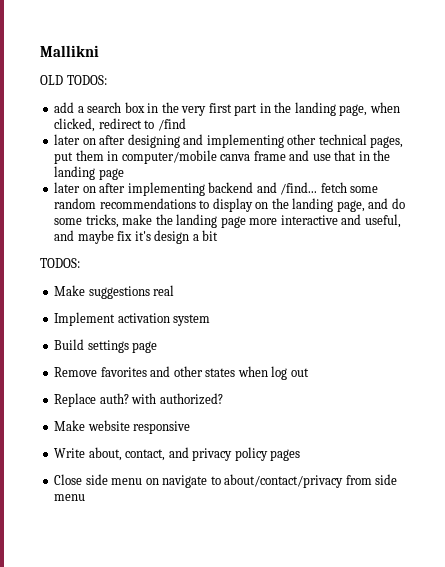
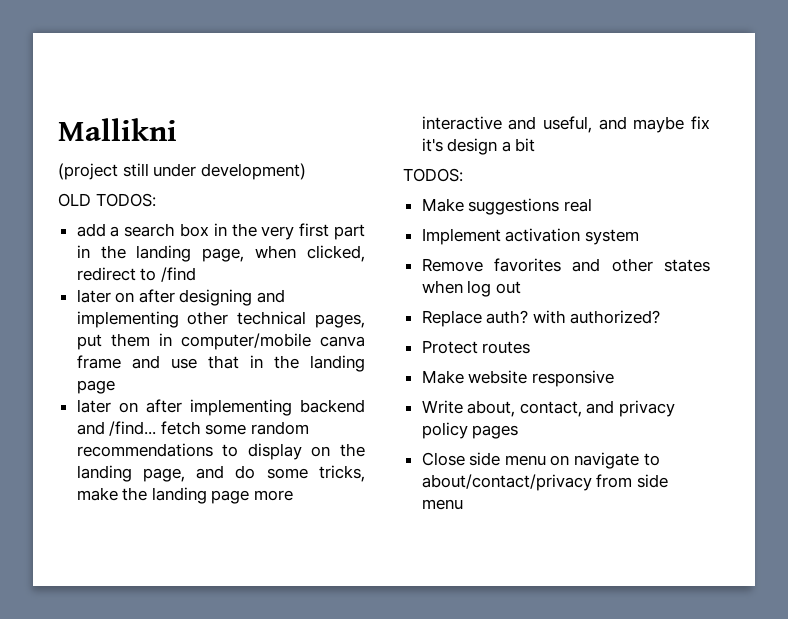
+ (project still under development)
- Build settings page
+ Protect routes

